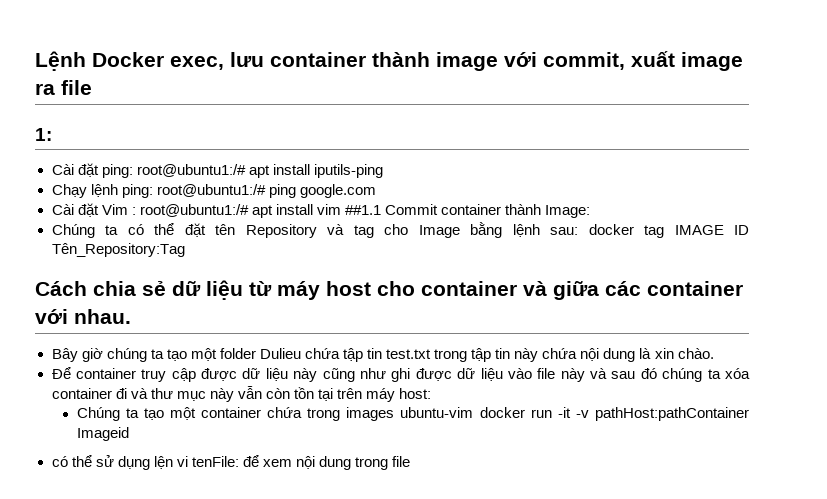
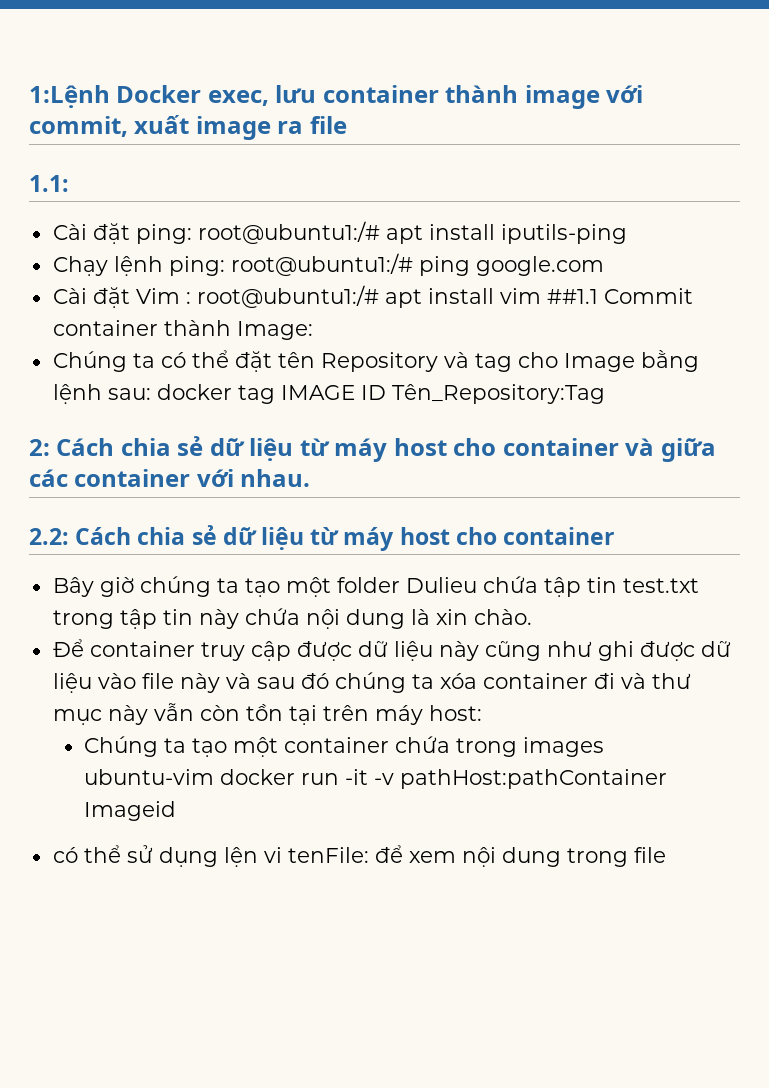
- Lệnh Docker exec, lưu container thành image với commit, xuất image ra file
+ 1:Lệnh Docker exec, lưu container thành image với commit, xuất image ra file
- 1:
+ 1.1:
- Cách chia sẻ dữ liệu từ máy host cho container và giữa các container với nhau.
+ 2: Cách chia sẻ dữ liệu từ máy host cho container và giữa các container với nhau.
+ 2.2: Cách chia sẻ dữ liệu từ máy host cho container

